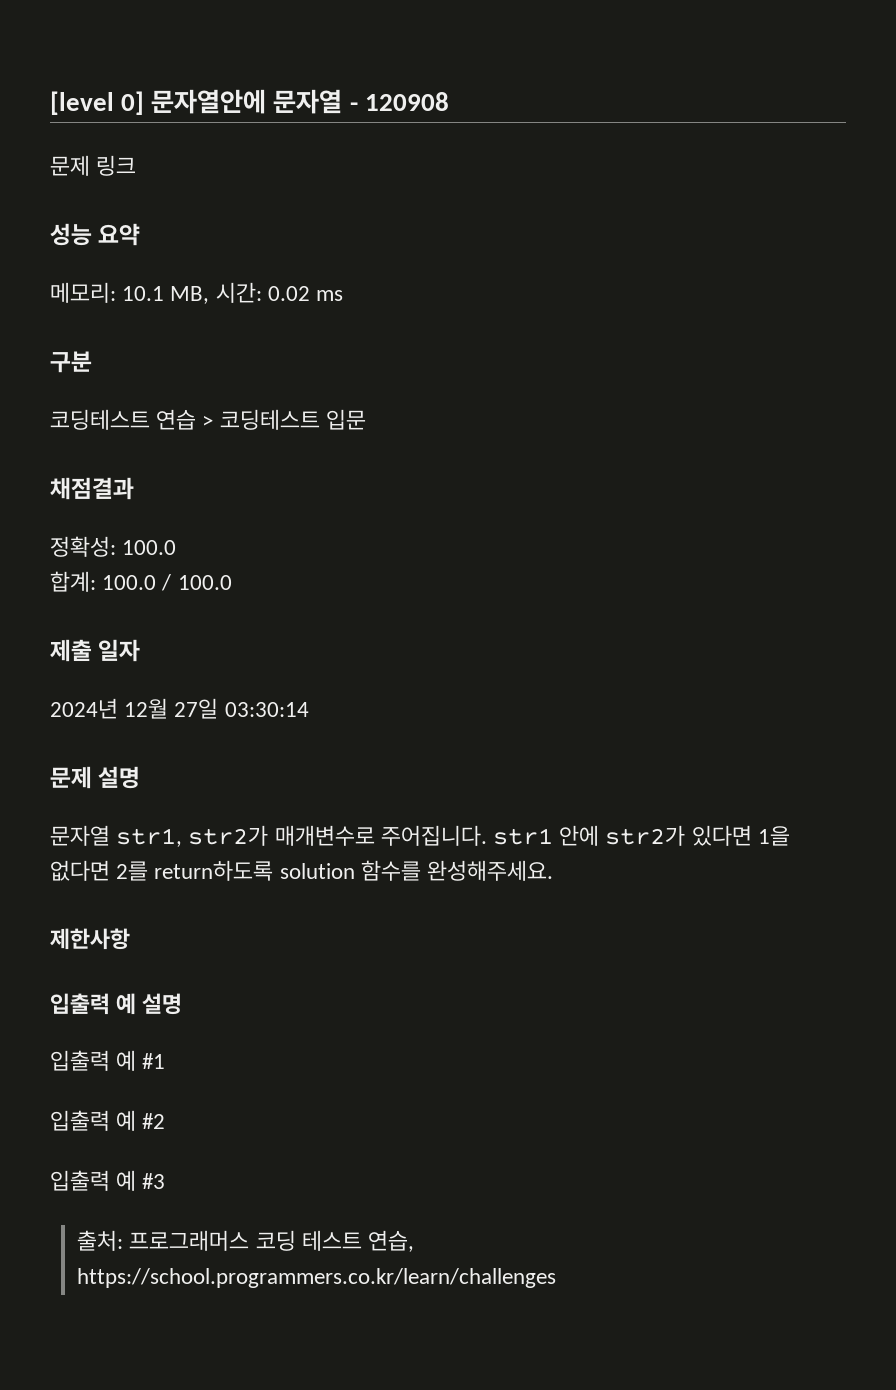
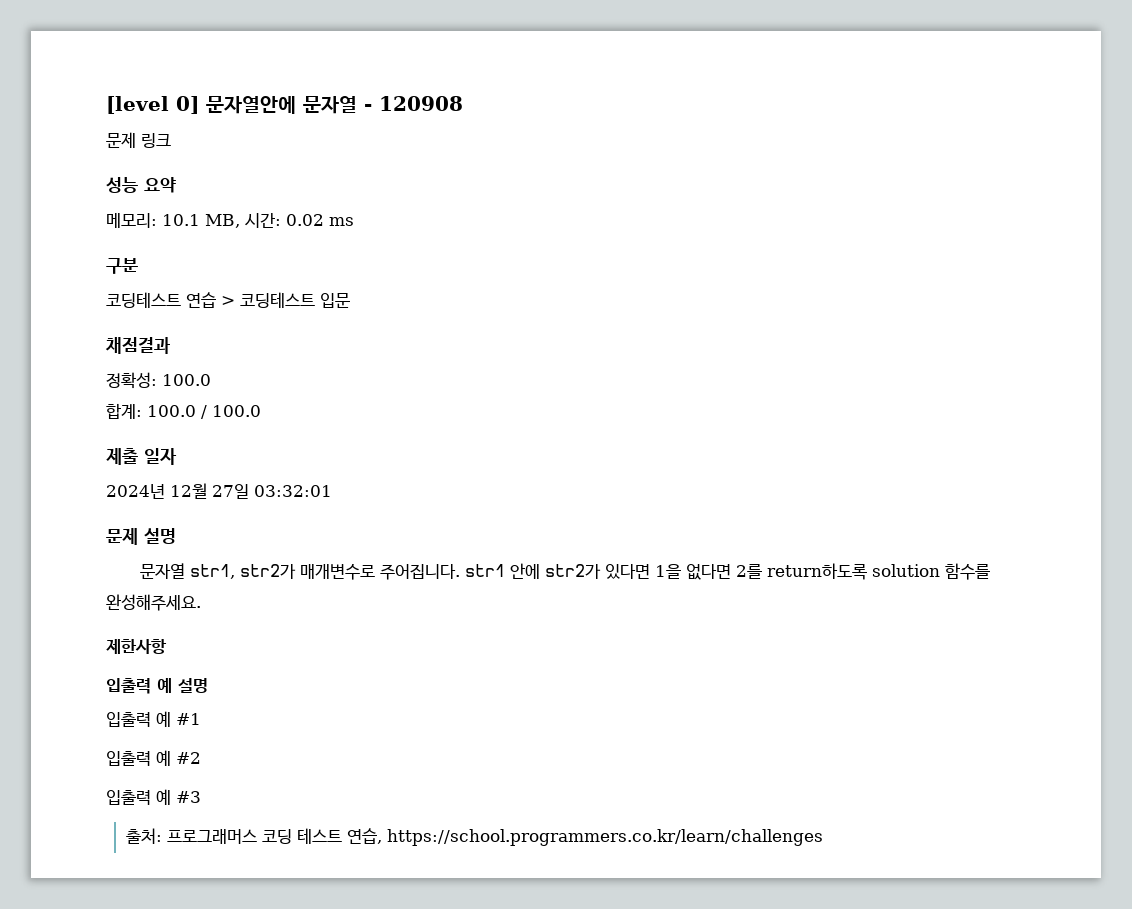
- 2024년 12월 27일 03:30:14
+ 2024년 12월 27일 03:32:01

